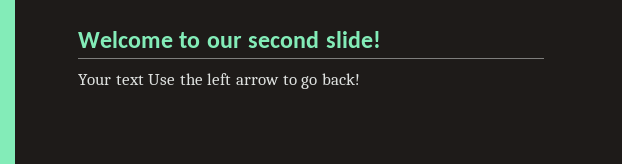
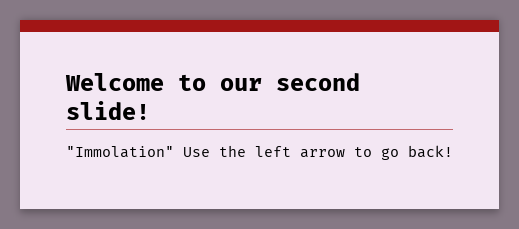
- Your text Use the left arrow to go back!
+ "Immolation" Use the left arrow to go back!

